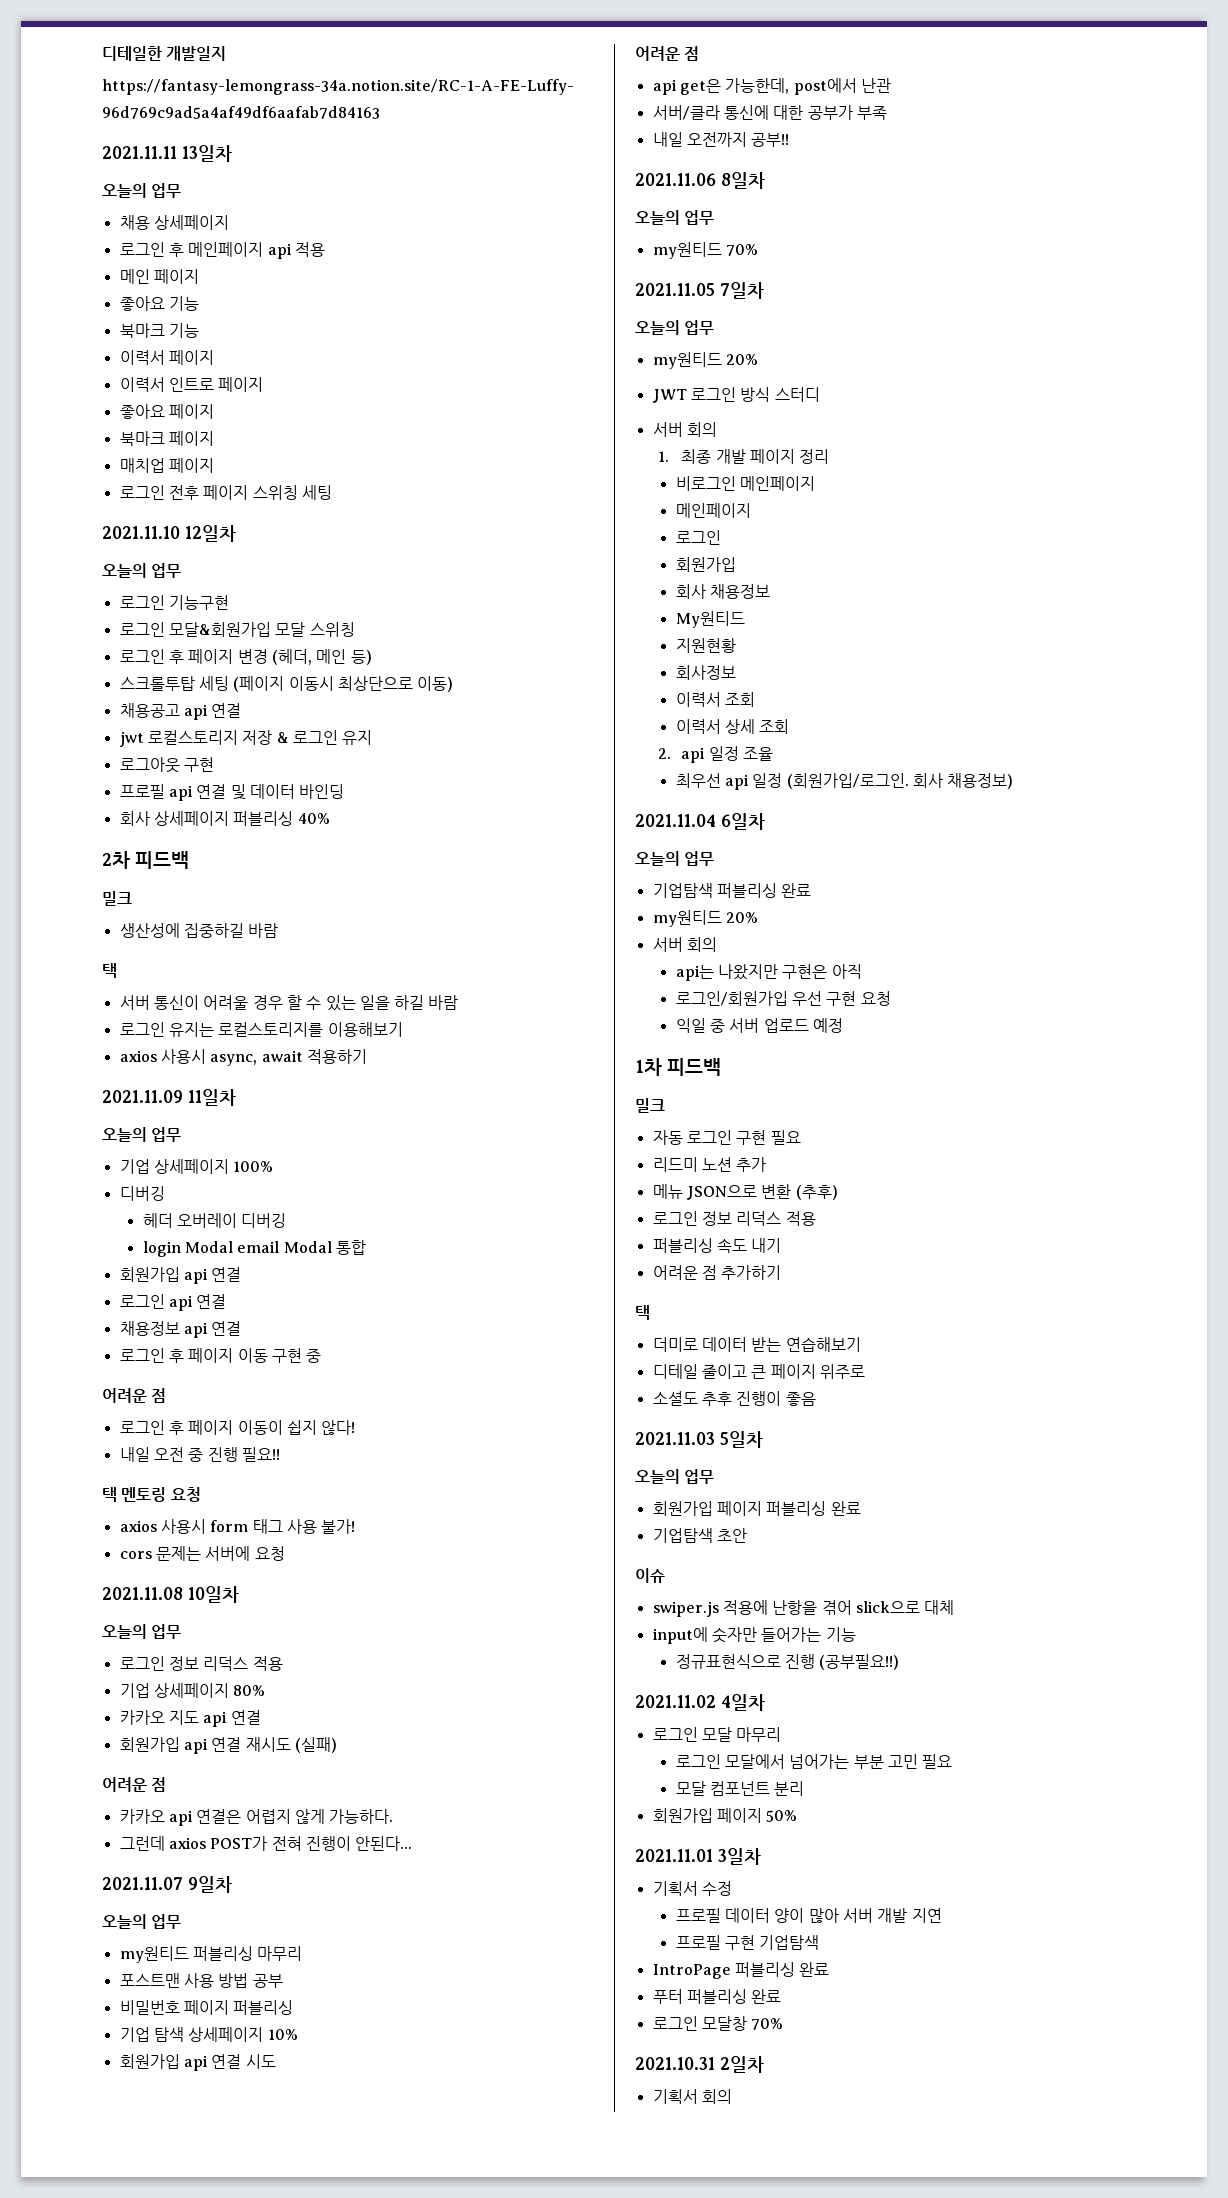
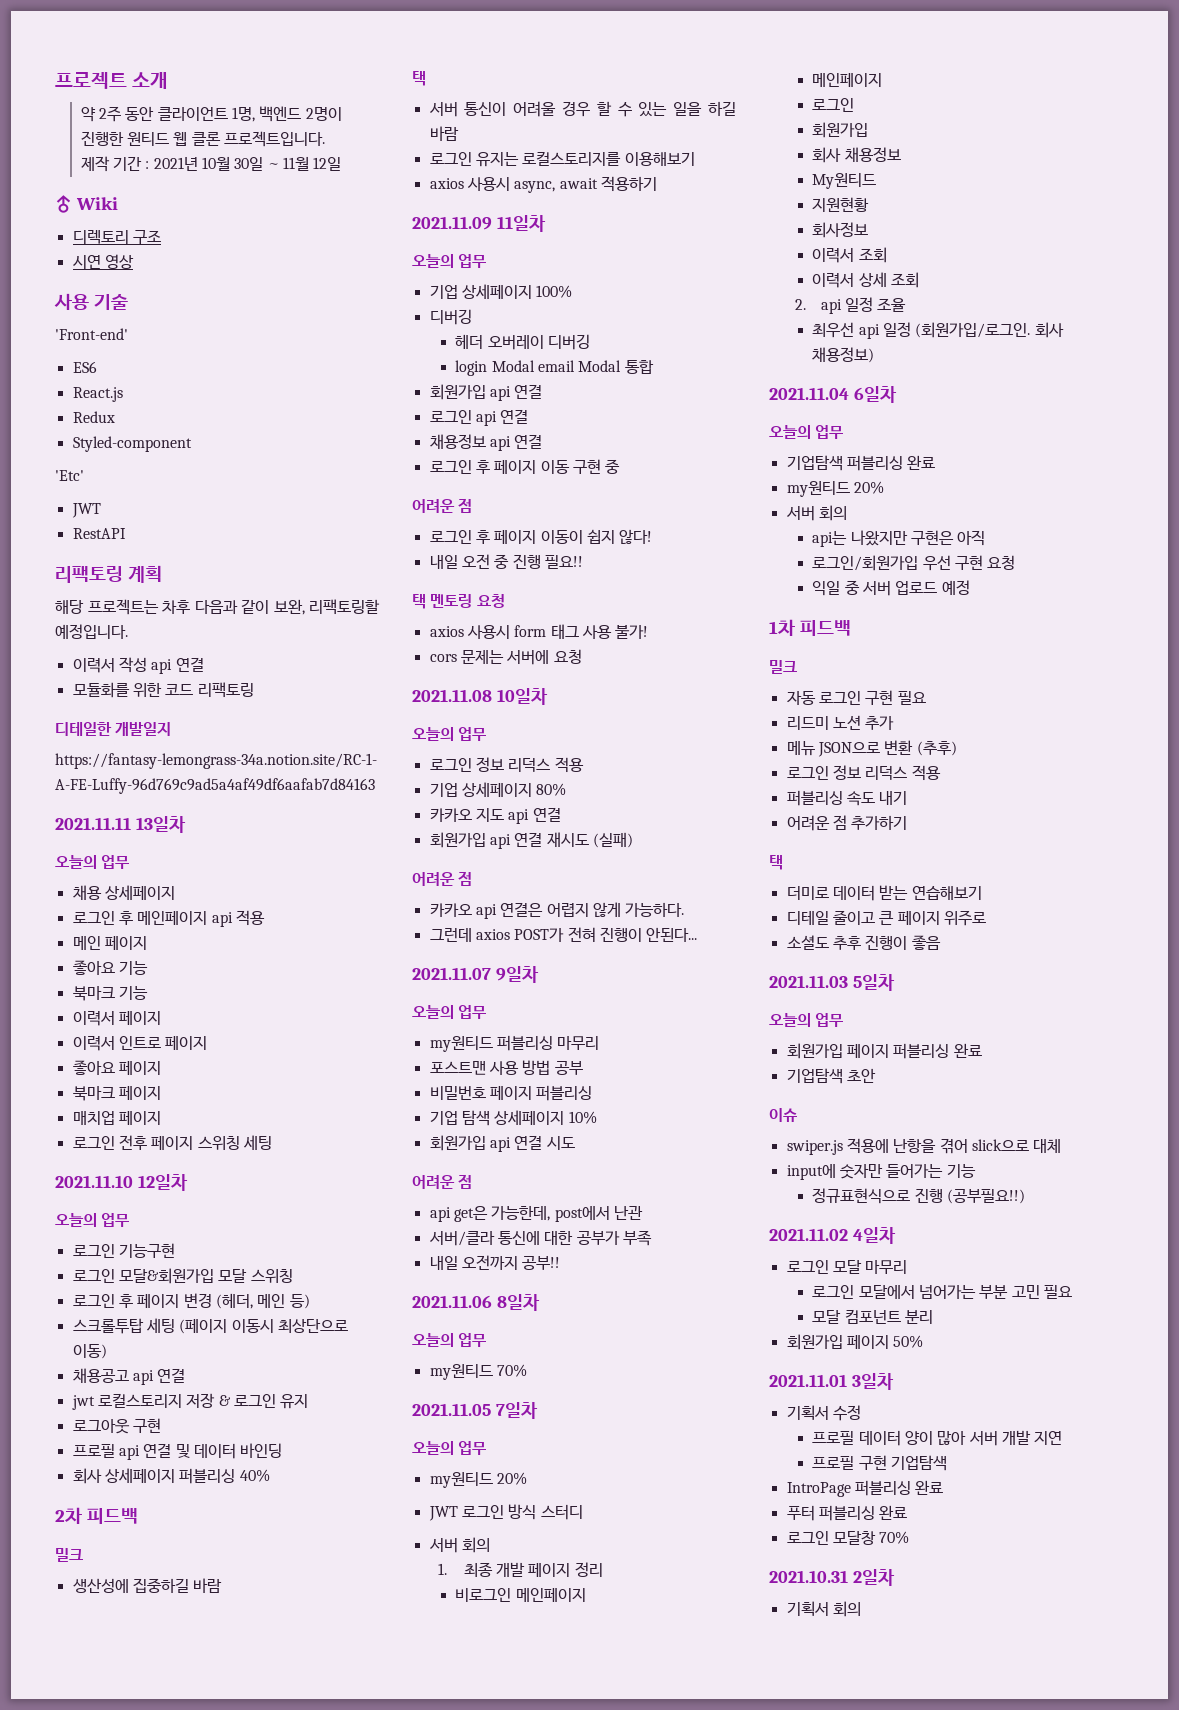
+ 프로젝트 소개
+ 약 2주 동안 클라이언트 1명, 백엔드 2명이 진행한 원티드 웹 클론 프로젝트입니다.
+ 제작 기간 : 2021년 10월 30일 ~ 11월 12일
+ ♂ Wiki
+ 디렉토리 구조
+ 시연 영상
+ 사용 기술
+ 'Front-end'
+ ES6
+ React.js
+ Redux
+ Styled-component
+ 'Etc'
+ JWT
+ RestAPI
+ 리팩토링 계획
+ 해당 프로젝트는 차후 다음과 같이 보완, 리팩토링할 예정입니다.
+ 이력서 작성 api 연결
+ 모듈화를 위한 코드 리팩토링

